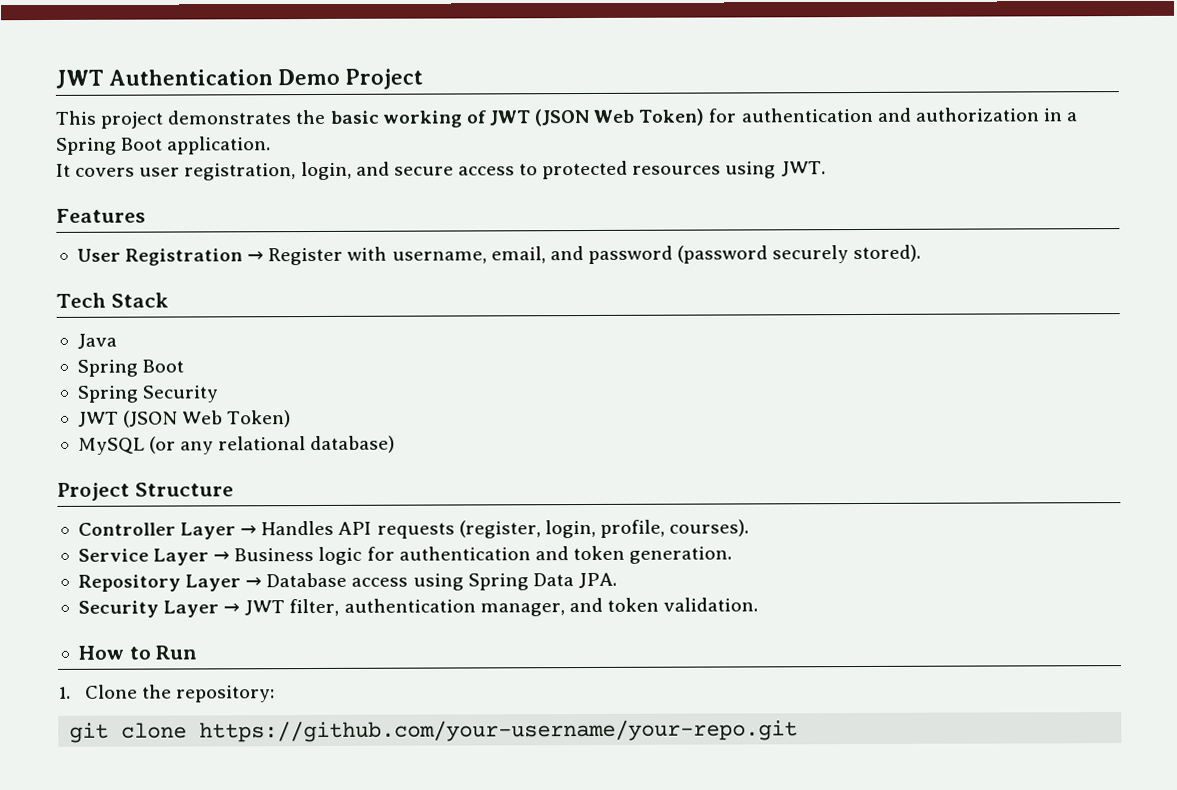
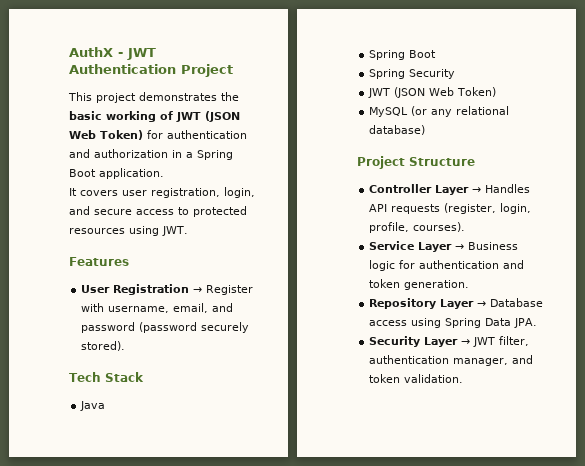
- JWT Authentication Demo Project
+ AuthX - JWT Authentication Project
- How to Run
- 1. Clone the repository:
- git clone https://github.com/your-username/your-repo.git

